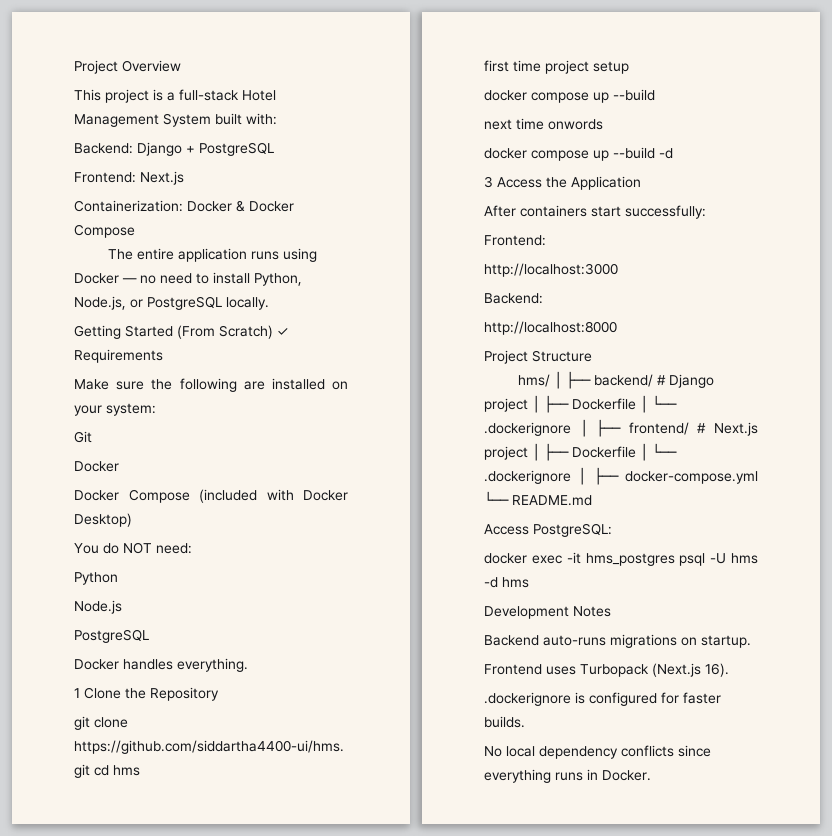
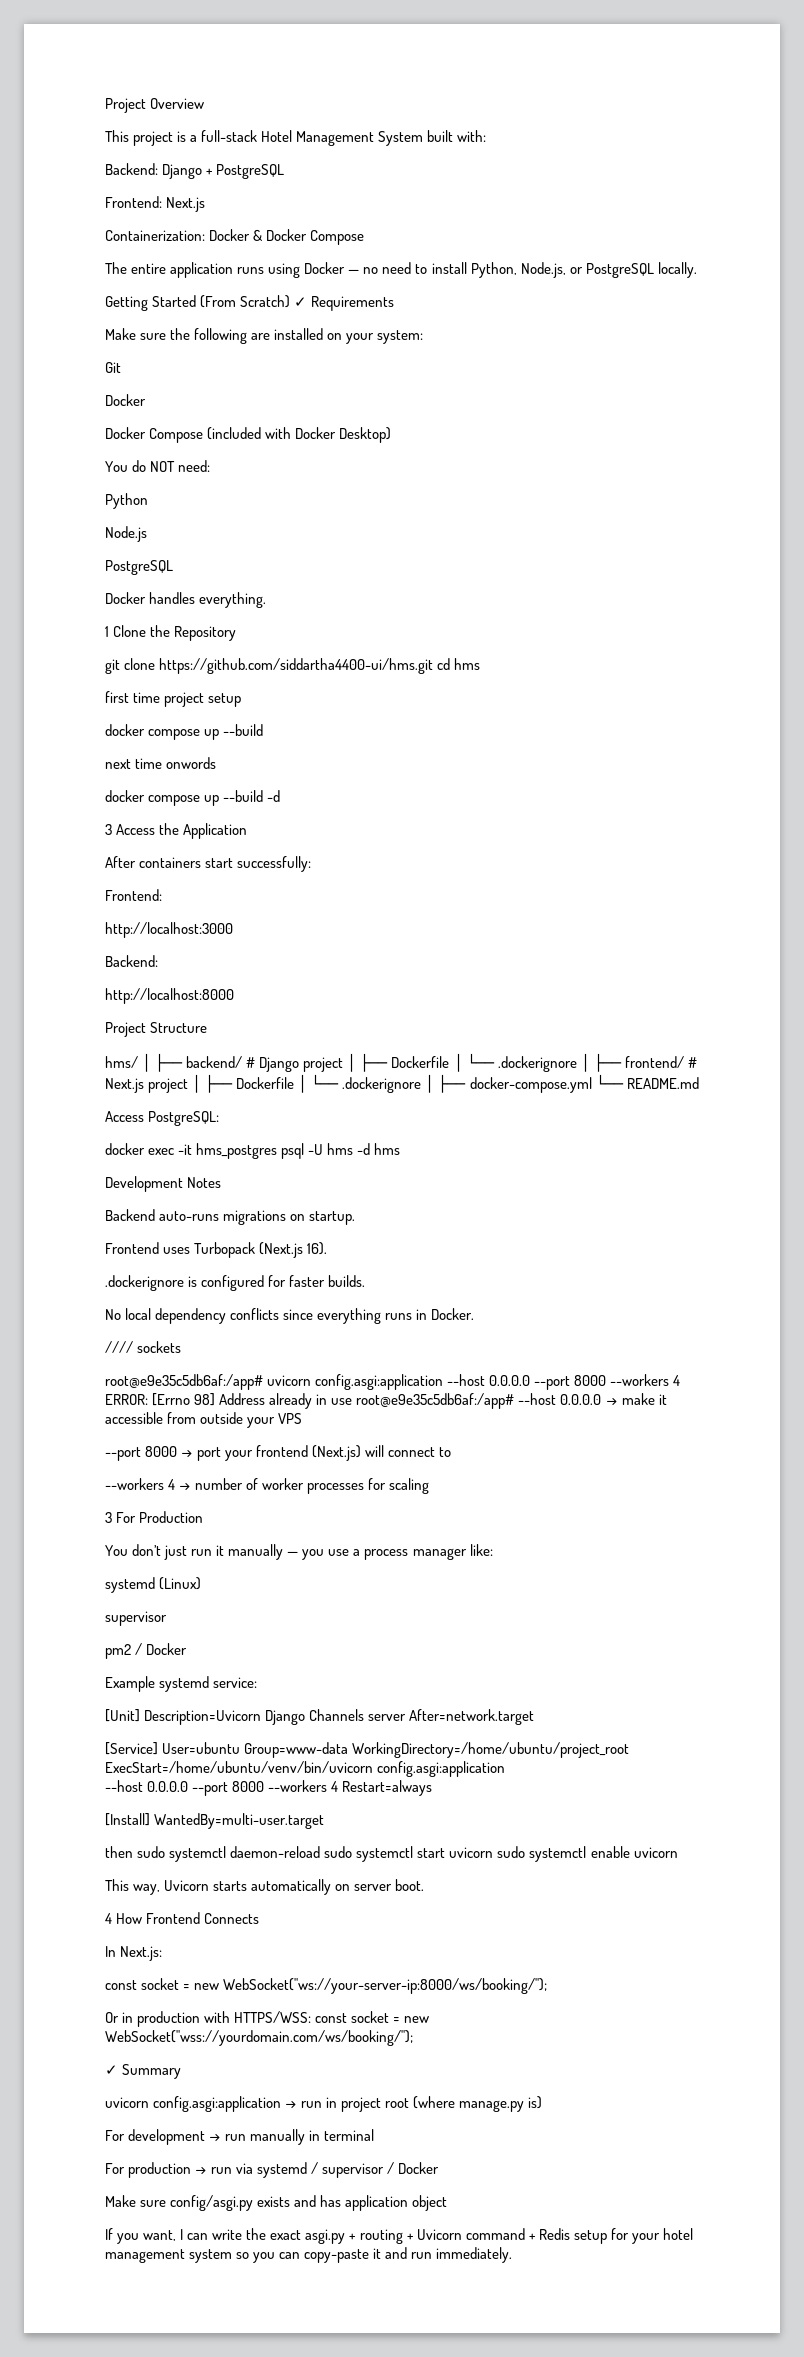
+ //// sockets
+ root@e9e35c5db6af:/app# uvicorn config.asgi:application --host 0.0.0.0 --port 8000 --workers 4 ERROR: [Errno 98] Address already in use root@e9e35c5db6af:/app# --host 0.0.0.0 → make it accessible from outside your VPS
+ --port 8000 → port your frontend (Next.js) will connect to
+ --workers 4 → number of worker processes for scaling
+ 3 For Production
+ You don’t just run it manually — you use a process manager like:
+ systemd (Linux)
+ supervisor
+ pm2 / Docker
+ Example systemd service:
+ [Unit] Description=Uvicorn Django Channels server After=network.target
+ [Service] User=ubuntu Group=www-data WorkingDirectory=/home/ubuntu/project_root ExecStart=/home/ubuntu/venv/bin/uvicorn config.asgi:application
+ --host 0.0.0.0 --port 8000 --workers 4 Restart=always
+ [Install] WantedBy=multi-user.target
+ then sudo systemctl daemon-reload sudo systemctl start uvicorn sudo systemctl enable uvicorn
+ This way, Uvicorn starts automatically on server boot.
+ 4 How Frontend Connects
+ In Next.js:
+ const socket = new WebSocket("ws://your-server-ip:8000/ws/booking/");
+ Or in production with HTTPS/WSS: const socket = new WebSocket("wss://yourdomain.com/ws/booking/");
+ ✓ Summary
+ uvicorn config.asgi:application → run in project root (where manage.py is)
+ For development → run manually in terminal
+ For production → run via systemd / supervisor / Docker
+ Make sure config/asgi.py exists and has application object
+ If you want, I can write the exact asgi.py + routing + Uvicorn command + Redis setup for your hotel management system so you can copy-paste it and run immediately.

